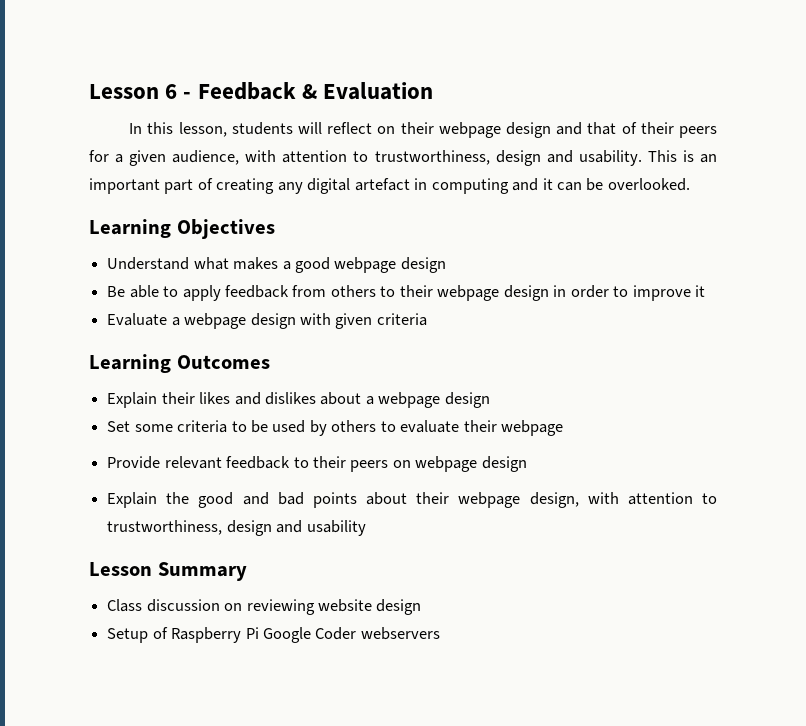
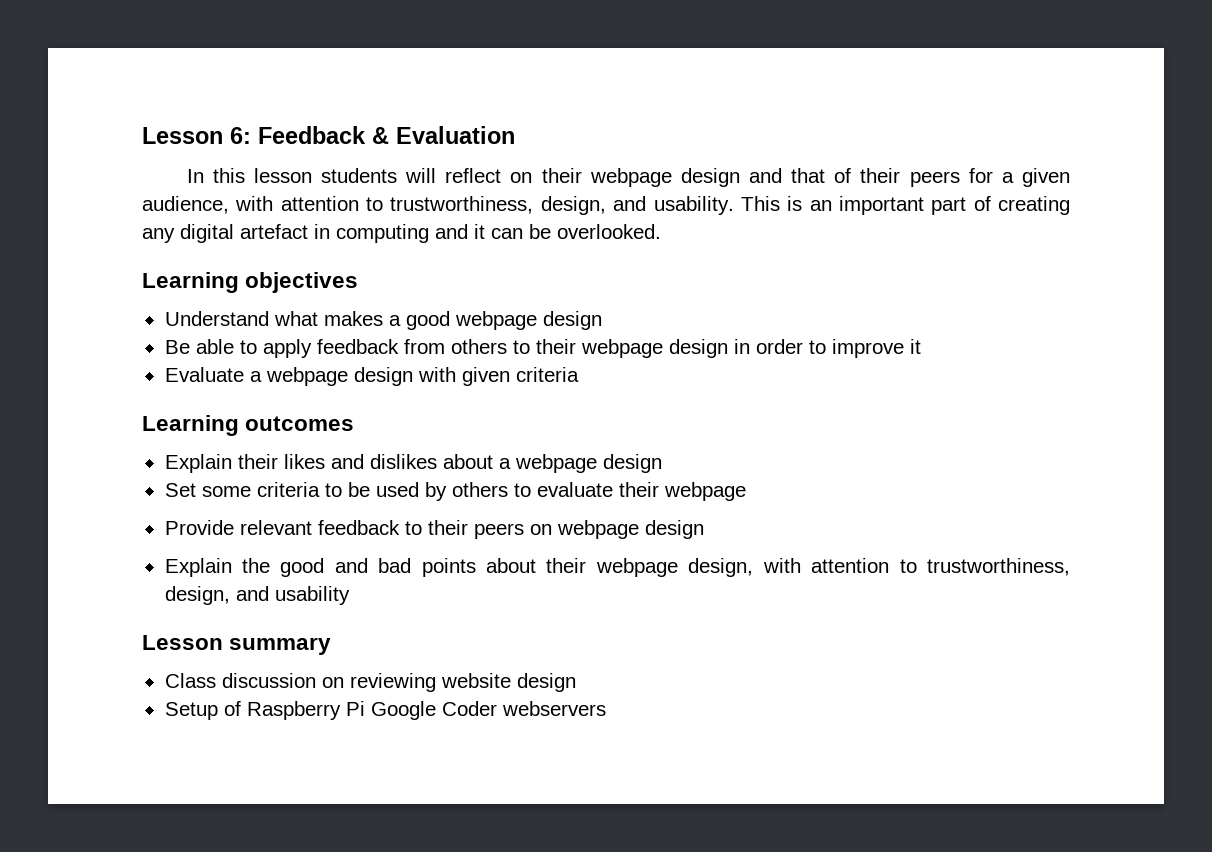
- Lesson 6 - Feedback & Evaluation
+ Lesson 6: Feedback & Evaluation
- In this lesson, students will reflect on their webpage design and that of their peers for a given audience, with attention to trustworthiness, design and usability.
+ In this lesson students will reflect on their webpage design and that of their peers for a given audience, with attention to trustworthiness, design, and usability.
- Learning Objectives
+ Learning objectives
- Learning Outcomes
+ Learning outcomes
- Explain the good and bad points about their webpage design, with attention to trustworthiness, design and usability
+ Explain the good and bad points about their webpage design, with attention to trustworthiness, design, and usability
- Lesson Summary
+ Lesson summary

